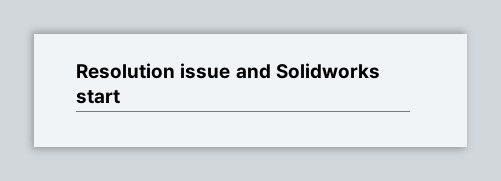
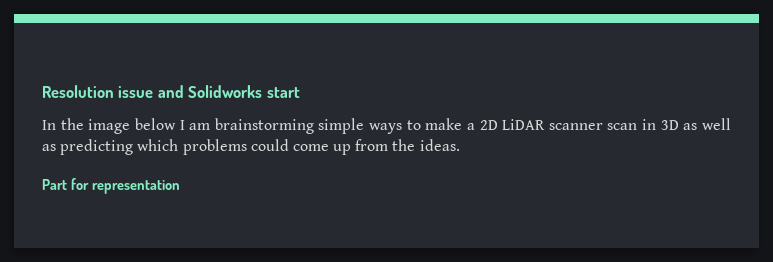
+ In the image below I am brainstorming simple ways to make a 2D LiDAR scanner scan in 3D as well as predicting which problems could come up from the ideas.
+ Part for representation

